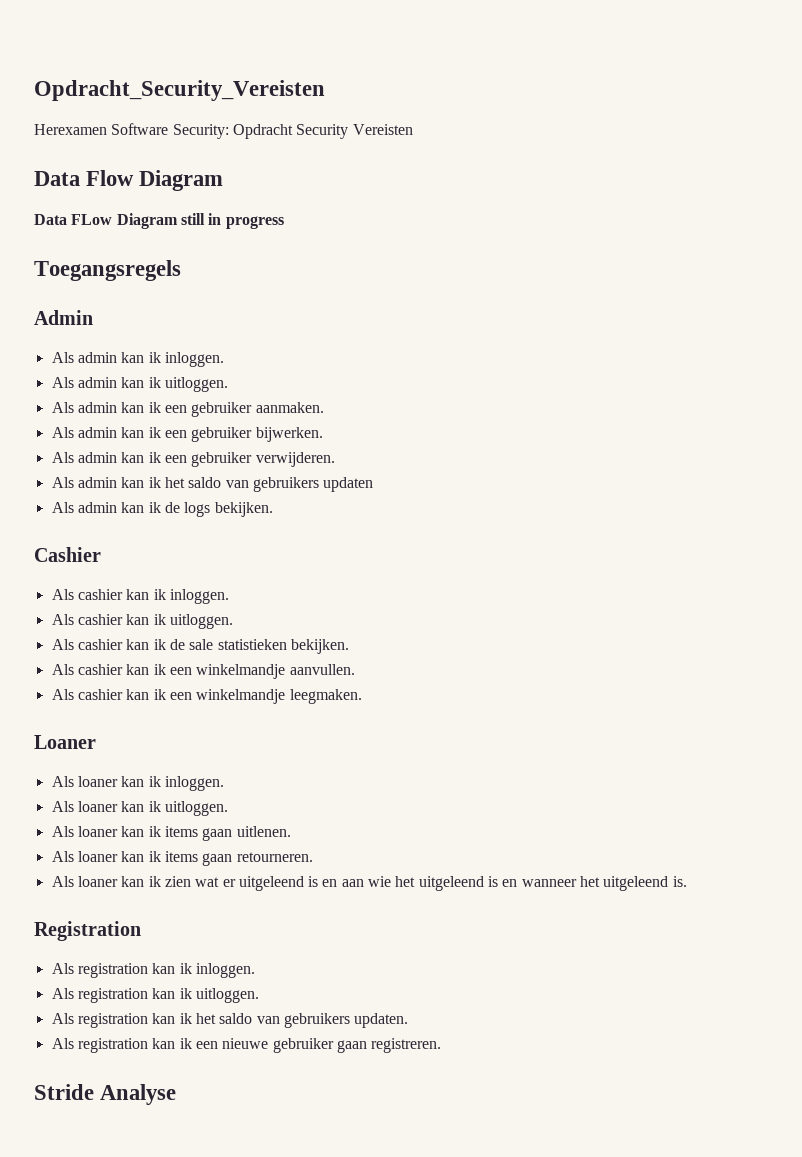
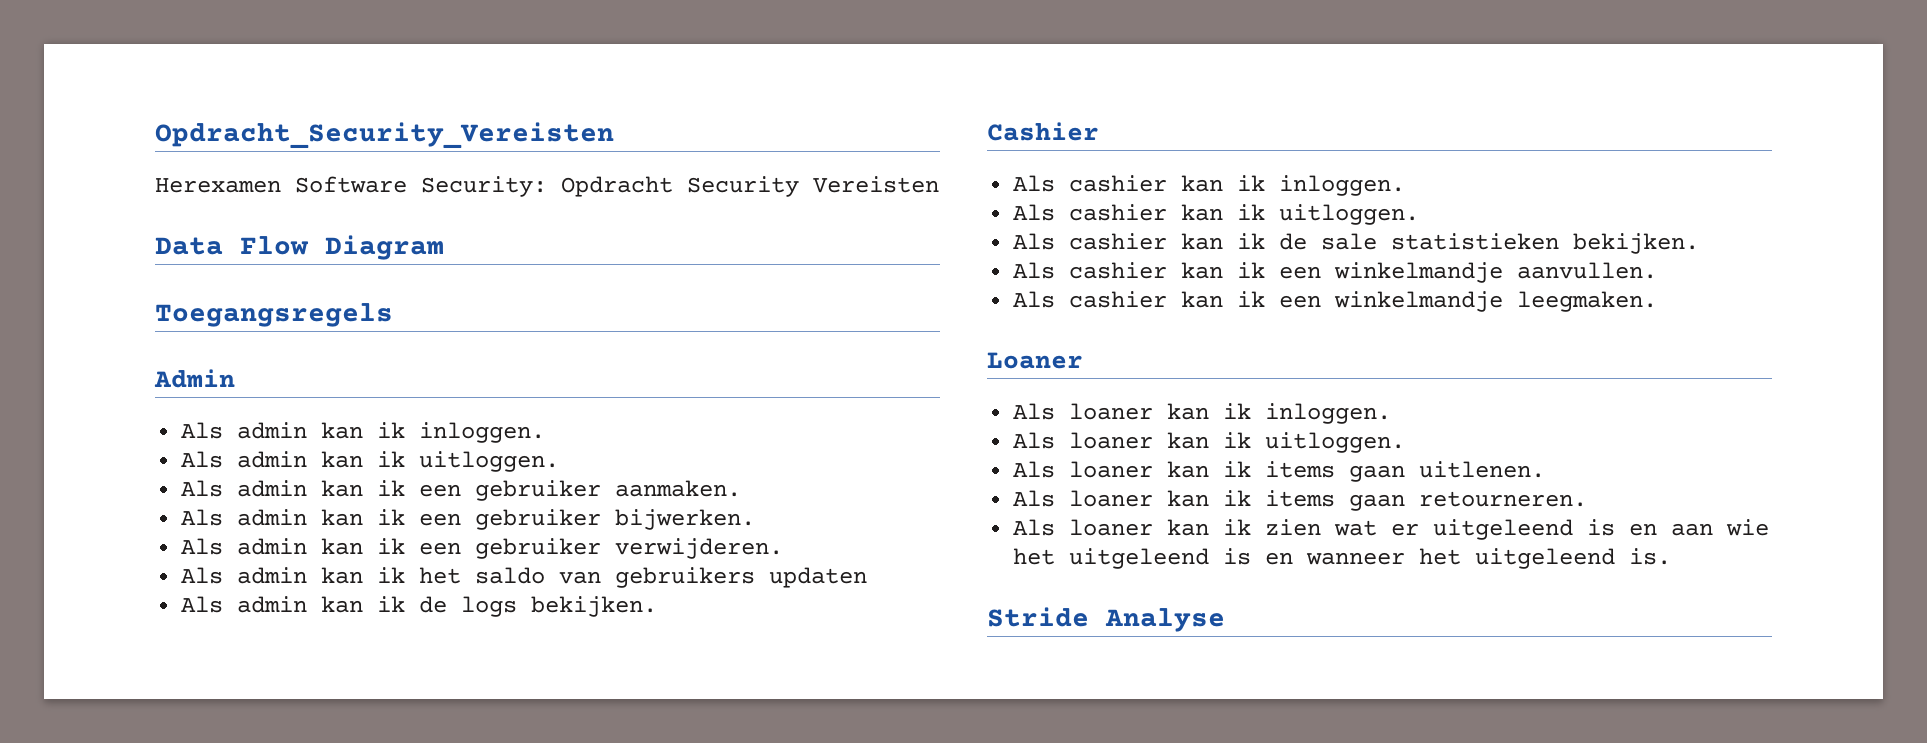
- Data FLow Diagram still in progress
- Registration
- Als registration kan ik inloggen.
- Als registration kan ik uitloggen.
- Als registration kan ik het saldo van gebruikers updaten.
- Als registration kan ik een nieuwe gebruiker gaan registreren.

